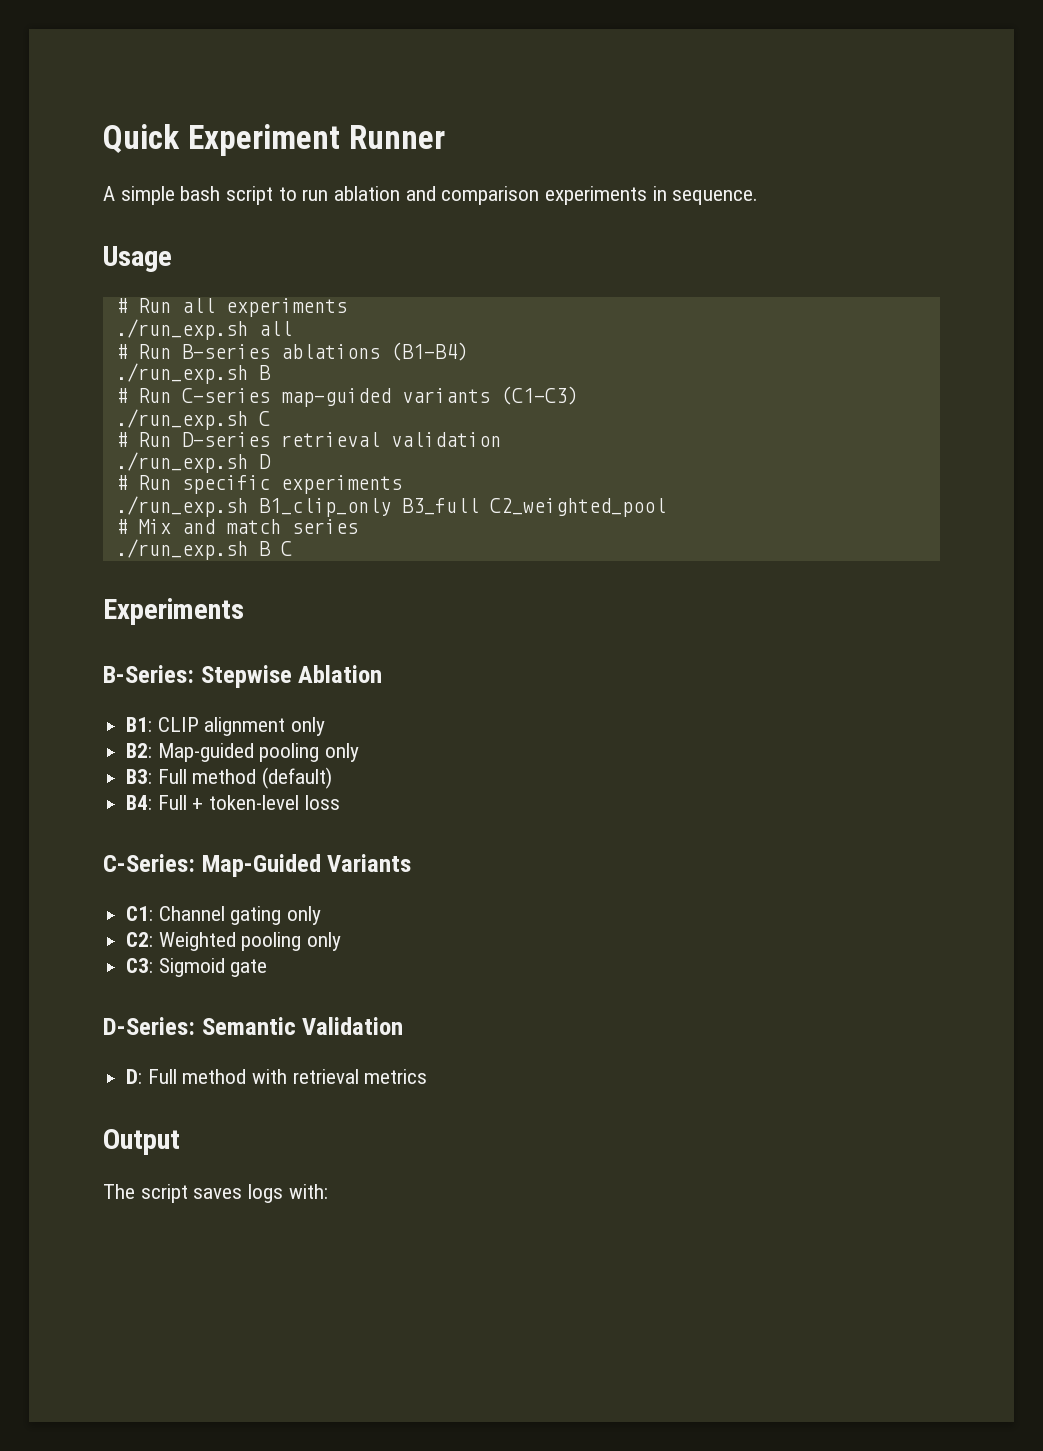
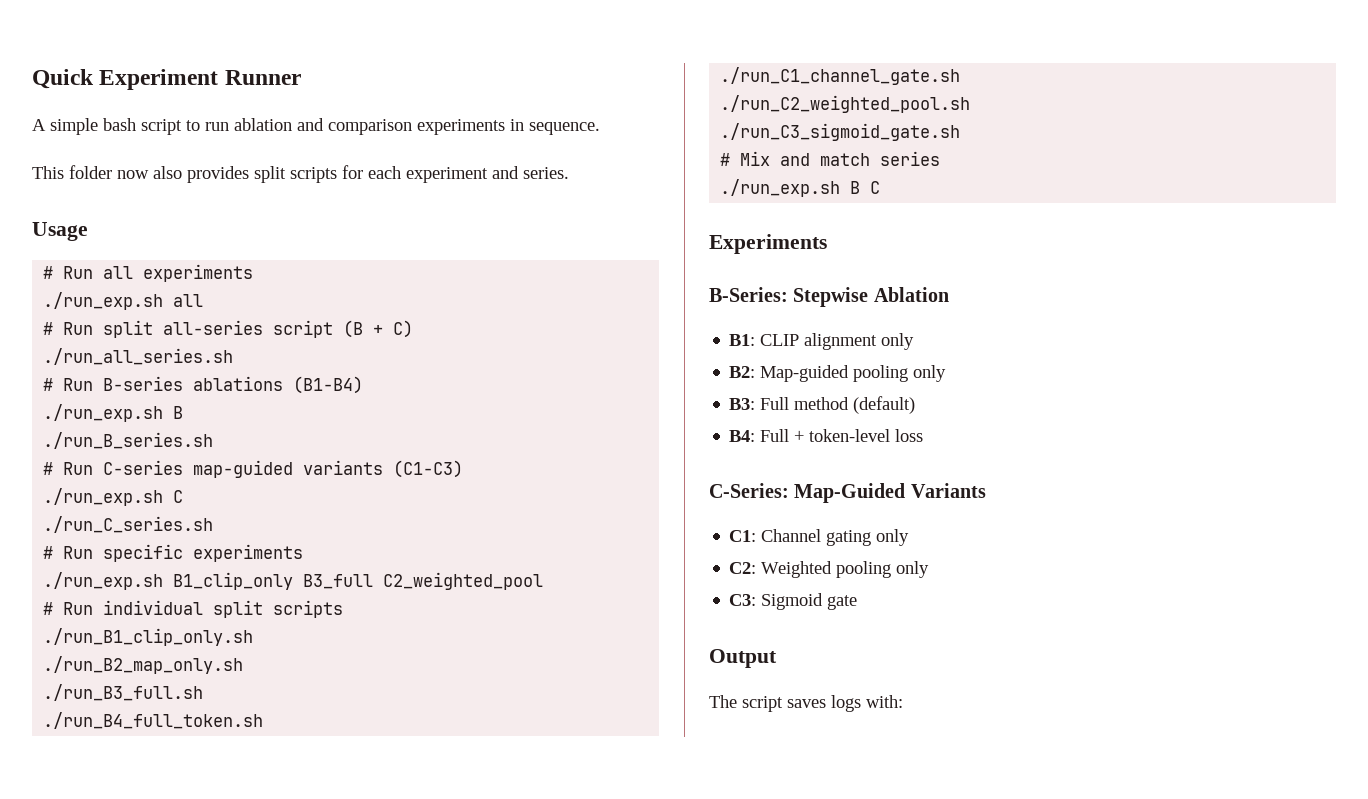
+ This folder now also provides split scripts for each experiment and series.
+ # Run split all-series script (B + C)
+ ./run_all_series.sh
+ ./run_B_series.sh
- # Run D-series retrieval validation
- ./run_exp.sh D
+ ./run_C_series.sh
+ # Run individual split scripts
+ ./run_B1_clip_only.sh
+ ./run_B2_map_only.sh
+ ./run_B3_full.sh
+ ./run_B4_full_token.sh
+ ./run_C1_channel_gate.sh
+ ./run_C2_weighted_pool.sh
+ ./run_C3_sigmoid_gate.sh
- D-Series: Semantic Validation
- D: Full method with retrieval metrics

